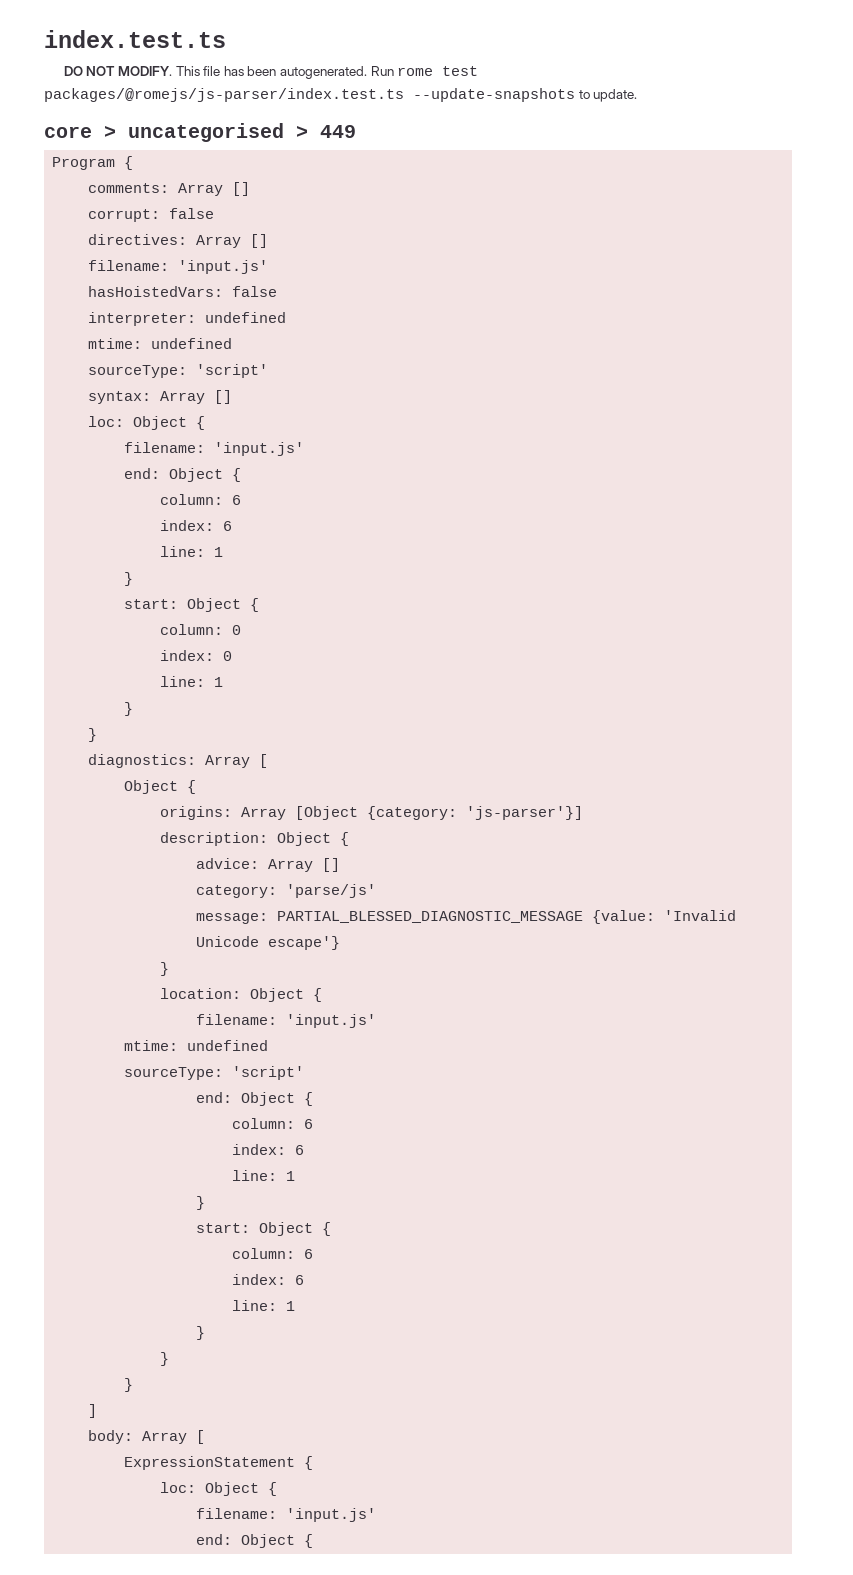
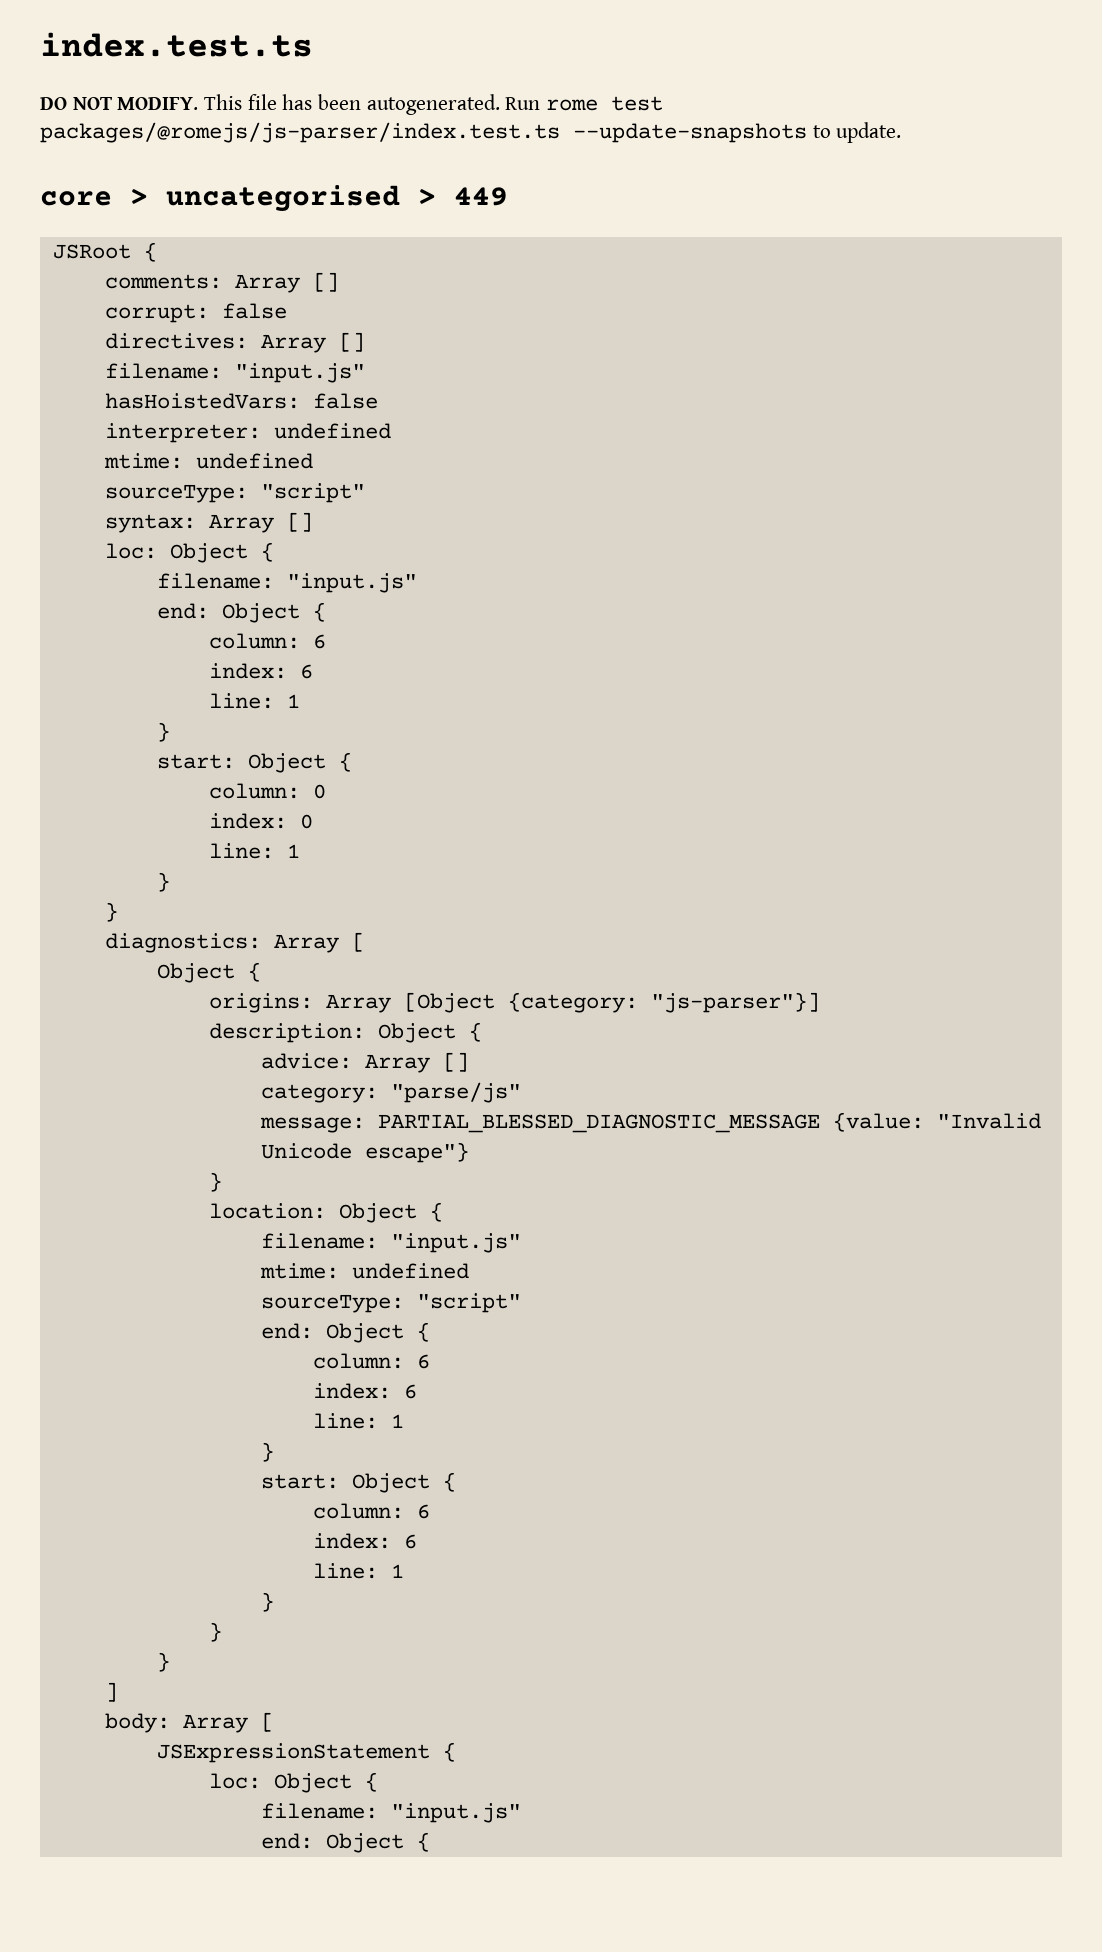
- Program {
+ JSRoot {
  directives: Array []
- filename: 'input.js'
+ filename: "input.js"
  interpreter: undefined
  mtime: undefined
- sourceType: 'script'
+ sourceType: "script"
  syntax: Array []
  loc: Object {
- filename: 'input.js'
+ filename: "input.js"
- origins: Array [Object {category: 'js-parser'}]
+ origins: Array [Object {category: "js-parser"}]
- category: 'parse/js'
+ category: "parse/js"
- message: PARTIAL_BLESSED_DIAGNOSTIC_MESSAGE {value: 'Invalid Unicode escape'}
+ message: PARTIAL_BLESSED_DIAGNOSTIC_MESSAGE {value: "Invalid Unicode escape"}
  location: Object {
- filename: 'input.js'
+ filename: "input.js"
  mtime: undefined
- sourceType: 'script'
+ sourceType: "script"
- ExpressionStatement {
+ JSExpressionStatement {
  loc: Object {
- filename: 'input.js'
+ filename: "input.js"

